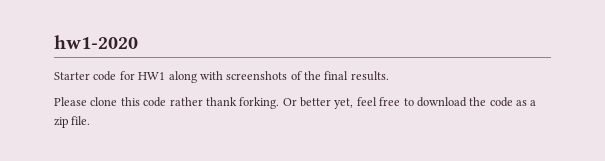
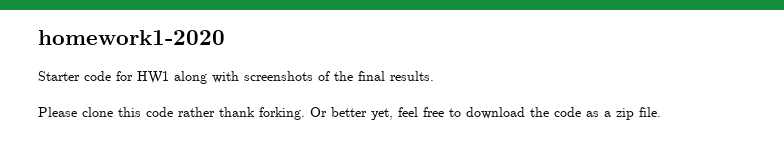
- hw1-2020
+ homework1-2020

